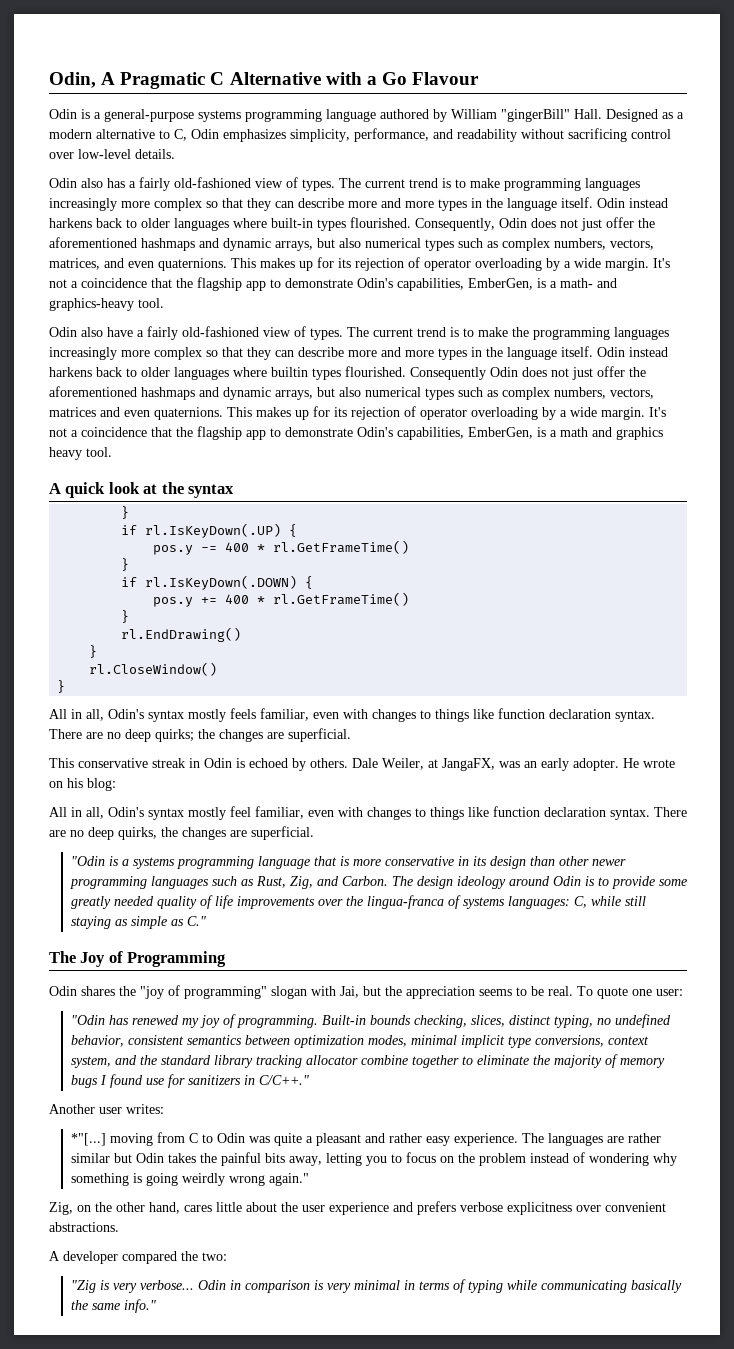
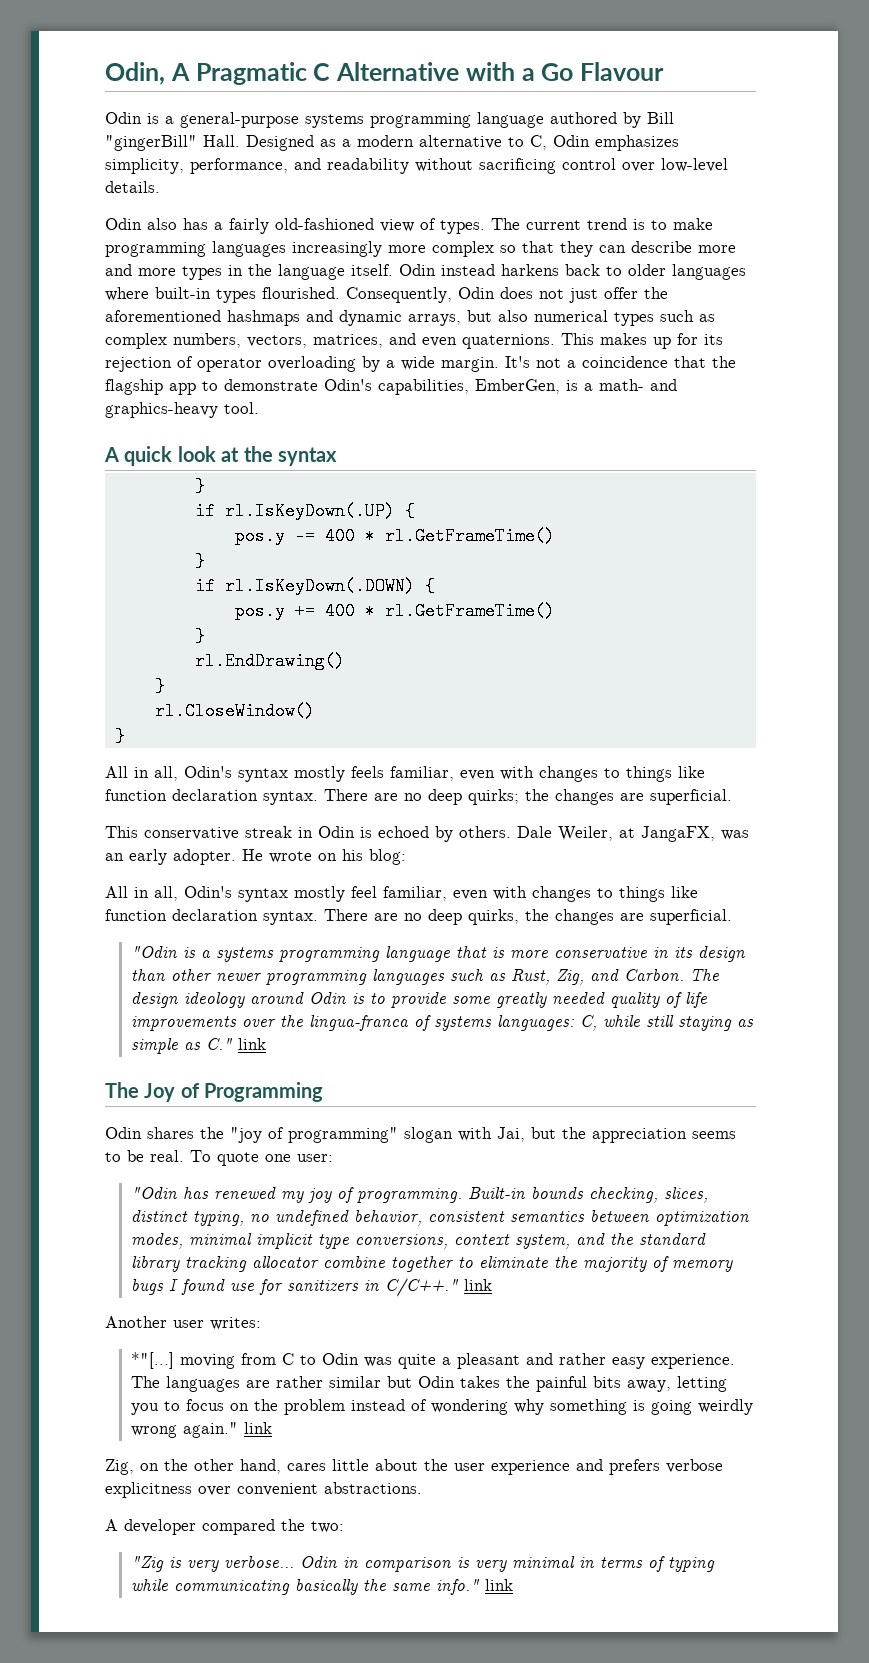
- Odin is a general-purpose systems programming language authored by William "gingerBill" Hall.
+ Odin is a general-purpose systems programming language authored by Bill "gingerBill" Hall.
- Odin also have a fairly old-fashioned view of types. The current trend is to make the programming languages increasingly more complex so that they can describe more and more types in the language itself. Odin instead harkens back to older languages where builtin types flourished. Consequently Odin does not just offer the aforementioned hashmaps and dynamic arrays, but also numerical types such as complex numbers, vectors, matrices and even quaternions. This makes up for its rejection of operator overloading by a wide margin. It's not a coincidence that the flagship app to demonstrate Odin's capabilities, EmberGen, is a math and graphics heavy tool.
- The design ideology around Odin is to provide some greatly needed quality of life improvements over the lingua-franca of systems languages: C, while still staying as simple as C."
+ The design ideology around Odin is to provide some greatly needed quality of life improvements over the lingua-franca of systems languages: C, while still staying as simple as C." link
- Built-in bounds checking, slices, distinct typing, no undefined behavior, consistent semantics between optimization modes, minimal implicit type conversions, context system, and the standard library tracking allocator combine together to eliminate the majority of memory bugs I found use for sanitizers in C/C++."
+ Built-in bounds checking, slices, distinct typing, no undefined behavior, consistent semantics between optimization modes, minimal implicit type conversions, context system, and the standard library tracking allocator combine together to eliminate the majority of memory bugs I found use for sanitizers in C/C++." link
- The languages are rather similar but Odin takes the painful bits away, letting you to focus on the problem instead of wondering why something is going weirdly wrong again."
+ The languages are rather similar but Odin takes the painful bits away, letting you to focus on the problem instead of wondering why something is going weirdly wrong again." link
- Odin in comparison is very minimal in terms of typing while communicating basically the same info."
+ Odin in comparison is very minimal in terms of typing while communicating basically the same info." link

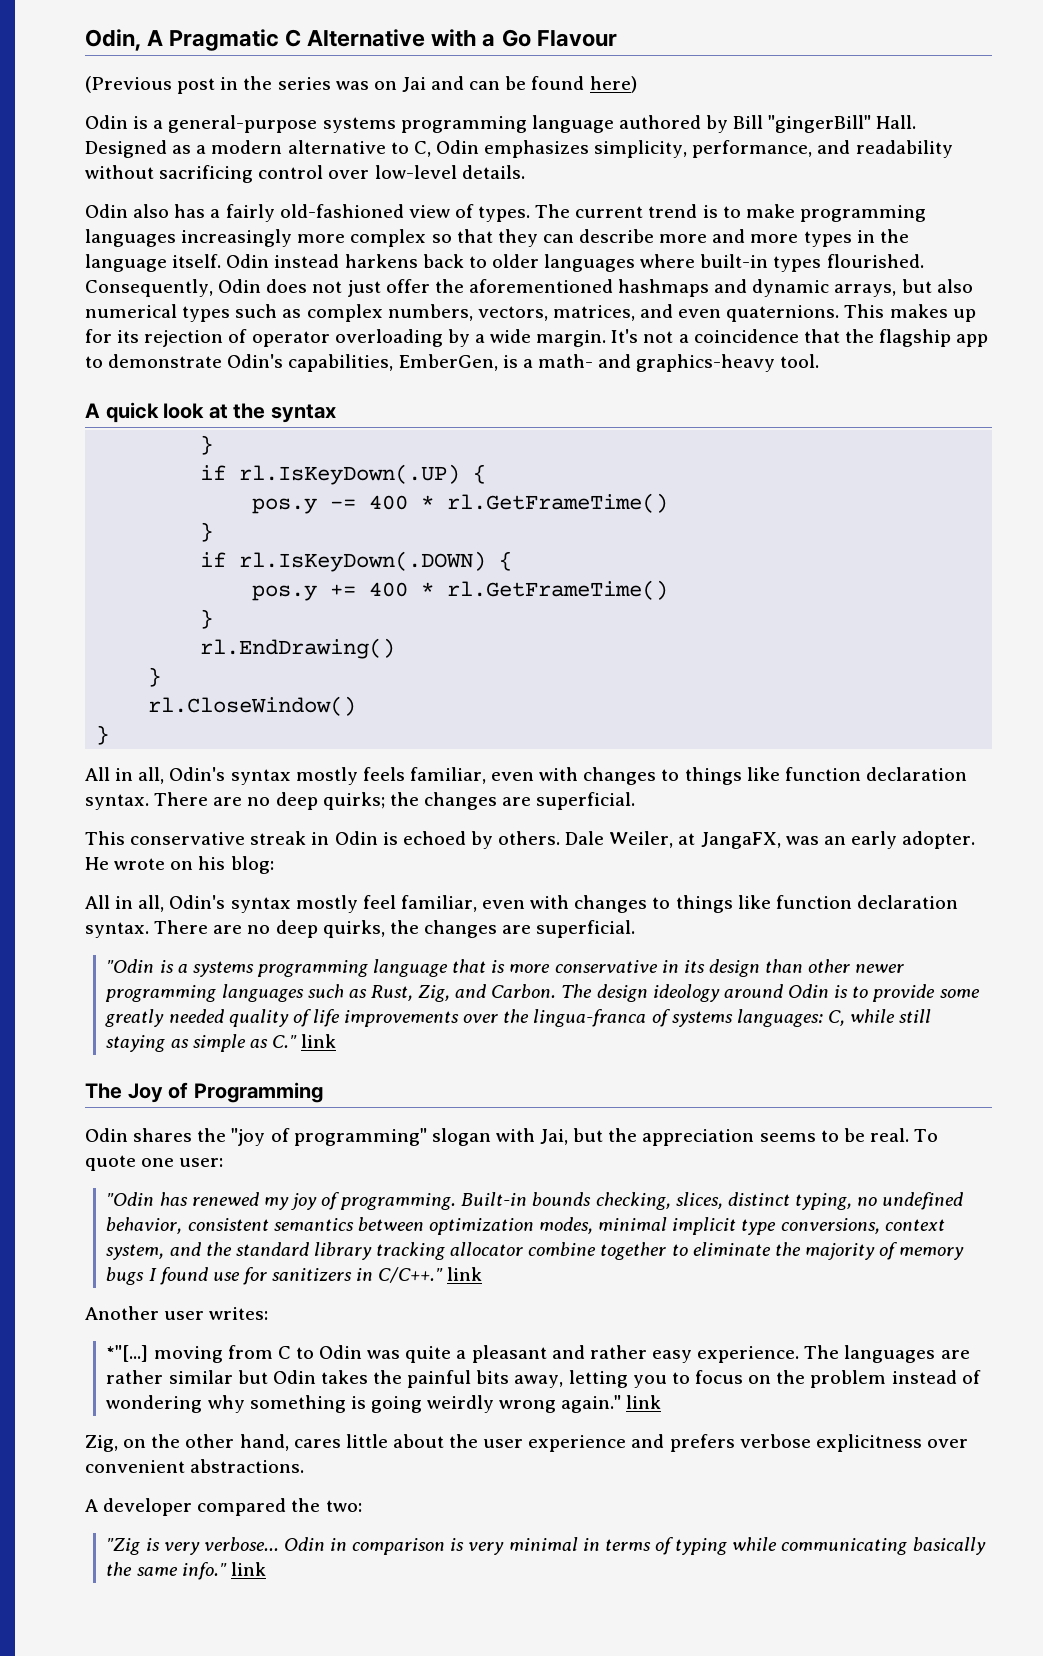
+ (Previous post in the series was on Jai and can be found here)

